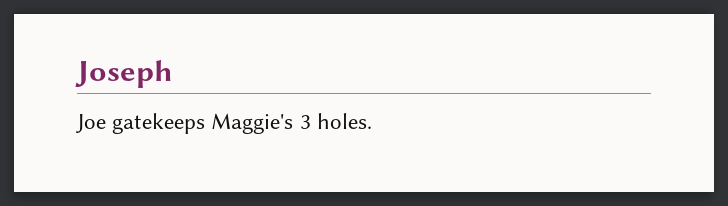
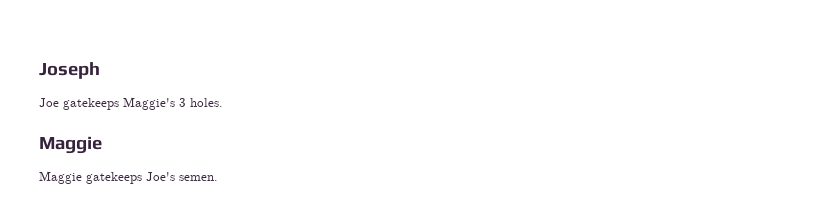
  Joe gatekeeps Maggie's 3 holes.
+ Maggie
+ Maggie gatekeeps Joe's semen.

